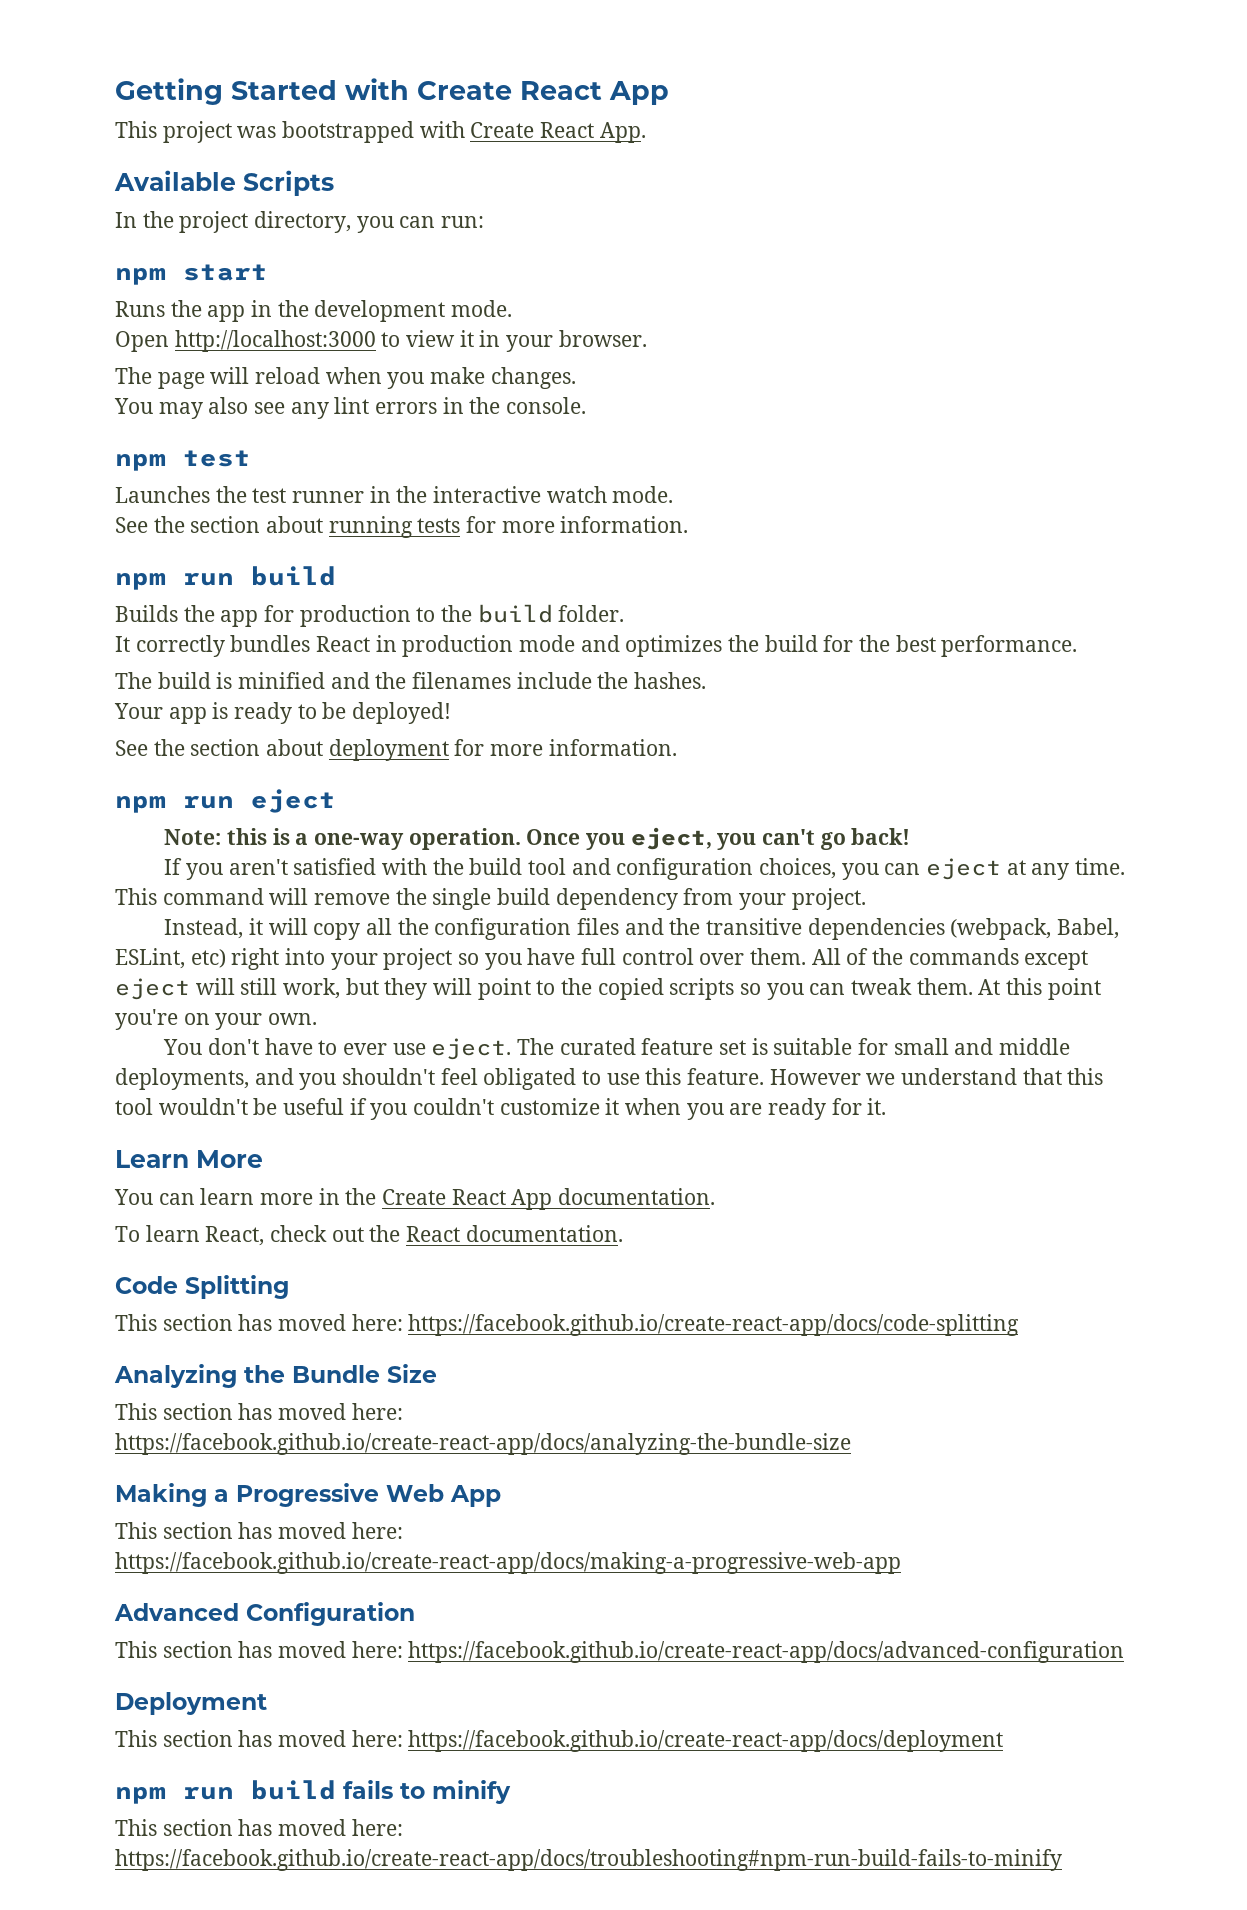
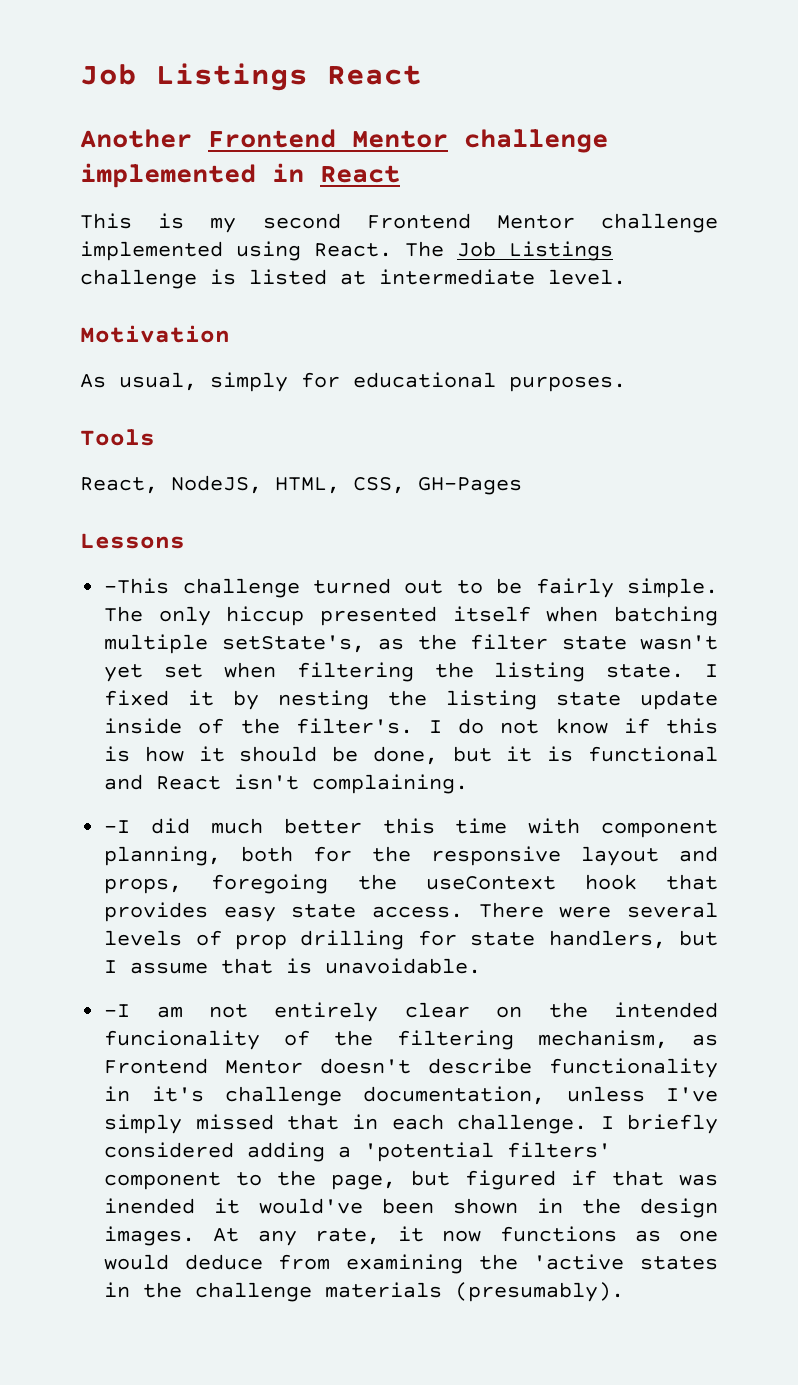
- Getting Started with Create React App
- This project was bootstrapped with Create React App.
- Available Scripts
- In the project directory, you can run:
- npm start
- Runs the app in the development mode.
- Open http://localhost:3000 to view it in your browser.
- The page will reload when you make changes.
- You may also see any lint errors in the console.
- npm test
- Launches the test runner in the interactive watch mode.
- See the section about running tests for more information.
- npm run build
- Builds the app for production to the build folder.
- It correctly bundles React in production mode and optimizes the build for the best performance.
- The build is minified and the filenames include the hashes.
- Your app is ready to be deployed!
- See the section about deployment for more information.
- npm run eject
- Note: this is a one-way operation. Once you eject, you can't go back!
- If you aren't satisfied with the build tool and configuration choices, you can eject at any time. This command will remove the single build dependency from your project.
- Instead, it will copy all the configuration files and the transitive dependencies (webpack, Babel, ESLint, etc) right into your project so you have full control over them. All of the commands except eject will still work, but they will point to the copied scripts so you can tweak them. At this point you're on your own.
- You don't have to ever use eject. The curated feature set is suitable for small and middle deployments, and you shouldn't feel obligated to use this feature. However we understand that this tool wouldn't be useful if you couldn't customize it when you are ready for it.
- Learn More
- You can learn more in the Create React App documentation.
- To learn React, check out the React documentation.
- Code Splitting
- This section has moved here: https://facebook.github.io/create-react-app/docs/code-splitting
- Analyzing the Bundle Size
- This section has moved here: https://facebook.github.io/create-react-app/docs/analyzing-the-bundle-size
- Making a Progressive Web App
- This section has moved here: https://facebook.github.io/create-react-app/docs/making-a-progressive-web-app
- Advanced Configuration
- This section has moved here: https://facebook.github.io/create-react-app/docs/advanced-configuration
- Deployment
- This section has moved here: https://facebook.github.io/create-react-app/docs/deployment
- npm run build fails to minify
- This section has moved here: https://facebook.github.io/create-react-app/docs/troubleshooting#npm-run-build-fails-to-minify
+ Job Listings React
+ Another Frontend Mentor challenge implemented in React
+ This is my second Frontend Mentor challenge implemented using React. The Job Listings challenge is listed at intermediate level.
+ Motivation
+ As usual, simply for educational purposes.
+ Tools
+ React, NodeJS, HTML, CSS, GH-Pages
+ Lessons
+ -This challenge turned out to be fairly simple. The only hiccup presented itself when batching multiple setState's, as the filter state wasn't yet set when filtering the listing state. I fixed it by nesting the listing state update inside of the filter's. I do not know if this is how it should be done, but it is functional and React isn't complaining.
+ -I did much better this time with component planning, both for the responsive layout and props, foregoing the useContext hook that provides easy state access. There were several levels of prop drilling for state handlers, but I assume that is unavoidable.
+ -I am not entirely clear on the intended funcionality of the filtering mechanism, as Frontend Mentor doesn't describe functionality in it's challenge documentation, unless I've simply missed that in each challenge. I briefly considered adding a 'potential filters' component to the page, but figured if that was inended it would've been shown in the design images. At any rate, it now functions as one would deduce from examining the 'active states in the challenge materials (presumably).

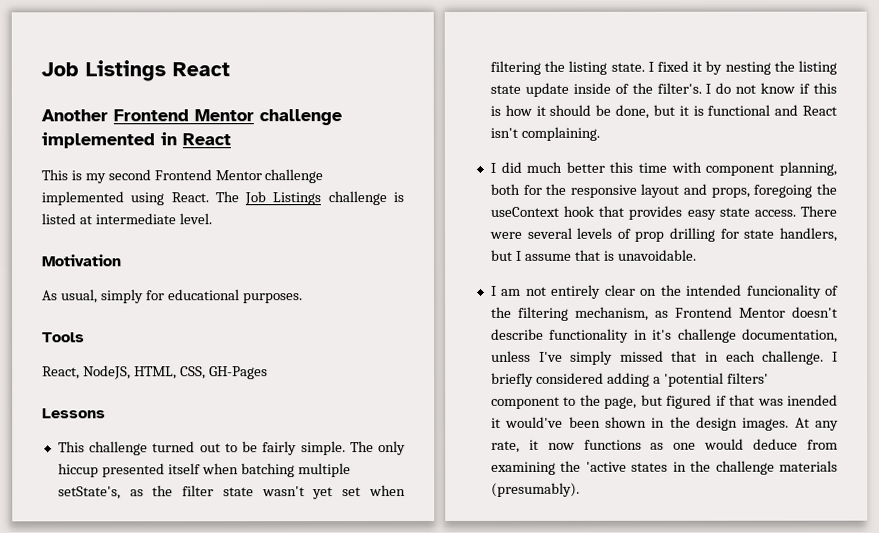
- -This challenge turned out to be fairly simple.
+ This challenge turned out to be fairly simple.
- -I did much better this time with component planning, both for the responsive layout and props, foregoing the useContext hook that provides easy state access.
+ I did much better this time with component planning, both for the responsive layout and props, foregoing the useContext hook that provides easy state access.
- -I am not entirely clear on the intended funcionality of the filtering mechanism, as Frontend Mentor doesn't describe functionality in it's challenge documentation, unless I've simply missed that in each challenge.
+ I am not entirely clear on the intended funcionality of the filtering mechanism, as Frontend Mentor doesn't describe functionality in it's challenge documentation, unless I've simply missed that in each challenge.

